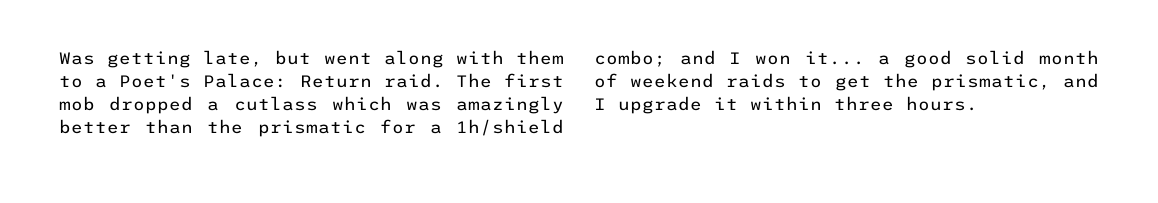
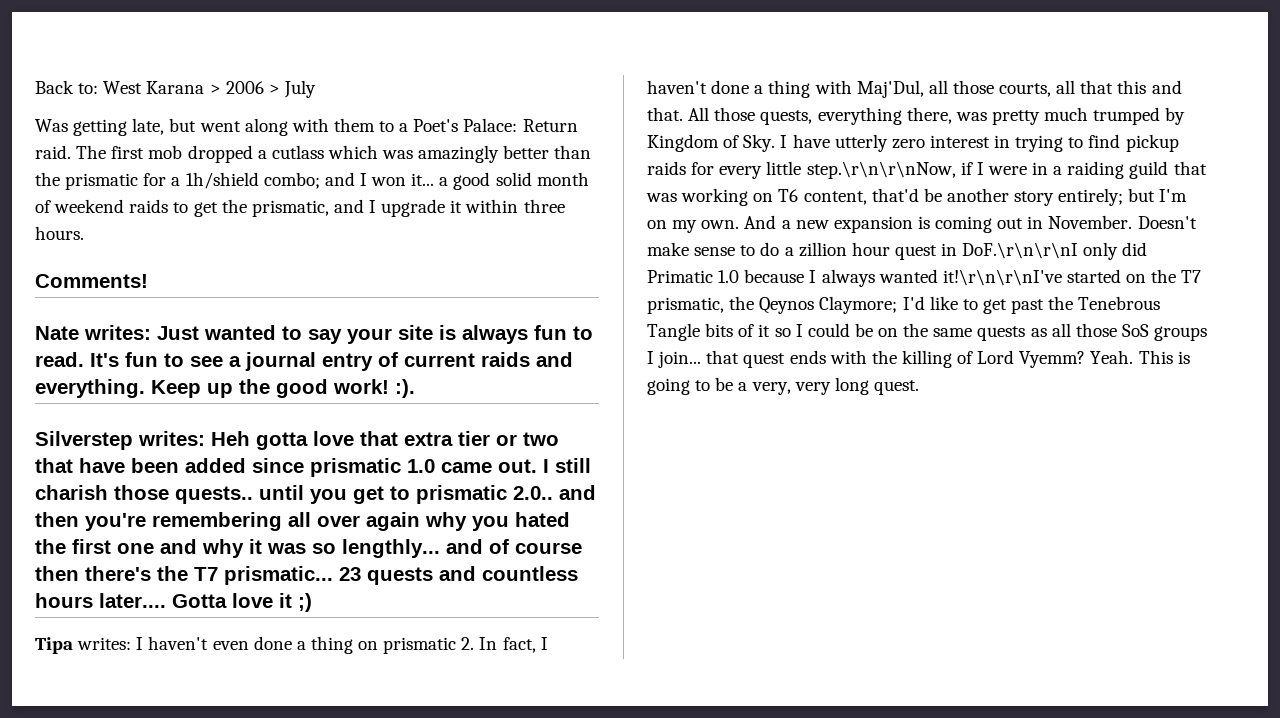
+ Back to: West Karana > 2006 > July
+ Comments!
+ Nate writes: Just wanted to say your site is always fun to read. It's fun to see a journal entry of current raids and everything. Keep up the good work! :).
+ Silverstep writes: Heh gotta love that extra tier or two that have been added since prismatic 1.0 came out. I still charish those quests.. until you get to prismatic 2.0.. and then you're remembering all over again why you hated the first one and why it was so lengthly... and of course then there's the T7 prismatic... 23 quests and countless hours later.... Gotta love it ;)
+ Tipa writes: I haven't even done a thing on prismatic 2. In fact, I haven't done a thing with Maj'Dul, all those courts, all that this and that. All those quests, everything there, was pretty much trumped by Kingdom of Sky. I have utterly zero interest in trying to find pickup raids for every little step.\r\n\r\nNow, if I were in a raiding guild that was working on T6 content, that'd be another story entirely; but I'm on my own. And a new expansion is coming out in November. Doesn't make sense to do a zillion hour quest in DoF.\r\n\r\nI only did Primatic 1.0 because I always wanted it!\r\n\r\nI've started on the T7 prismatic, the Qeynos Claymore; I'd like to get past the Tenebrous Tangle bits of it so I could be on the same quests as all those SoS groups I join... that quest ends with the killing of Lord Vyemm? Yeah. This is going to be a very, very long quest.

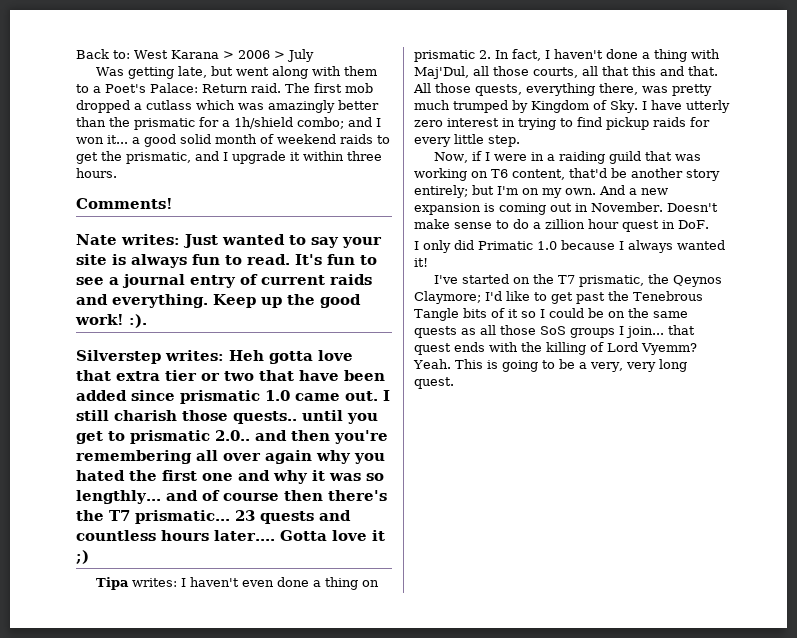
- All those quests, everything there, was pretty much trumped by Kingdom of Sky. I have utterly zero interest in trying to find pickup raids for every little step.\r\n\r\nNow, if I were in a raiding guild that was working on T6 content, that'd be another story entirely; but I'm on my own.
+ All those quests, everything there, was pretty much trumped by Kingdom of Sky. I have utterly zero interest in trying to find pickup raids for every little step.
+ Now, if I were in a raiding guild that was working on T6 content, that'd be another story entirely; but I'm on my own.
- Doesn't make sense to do a zillion hour quest in DoF.\r\n\r\nI only did Primatic 1.0 because I always wanted it!\r\n\r\nI've started on the T7 prismatic, the Qeynos Claymore;
+ Doesn't make sense to do a zillion hour quest in DoF.
+ I only did Primatic 1.0 because I always wanted it!
+ I've started on the T7 prismatic, the Qeynos Claymore;

